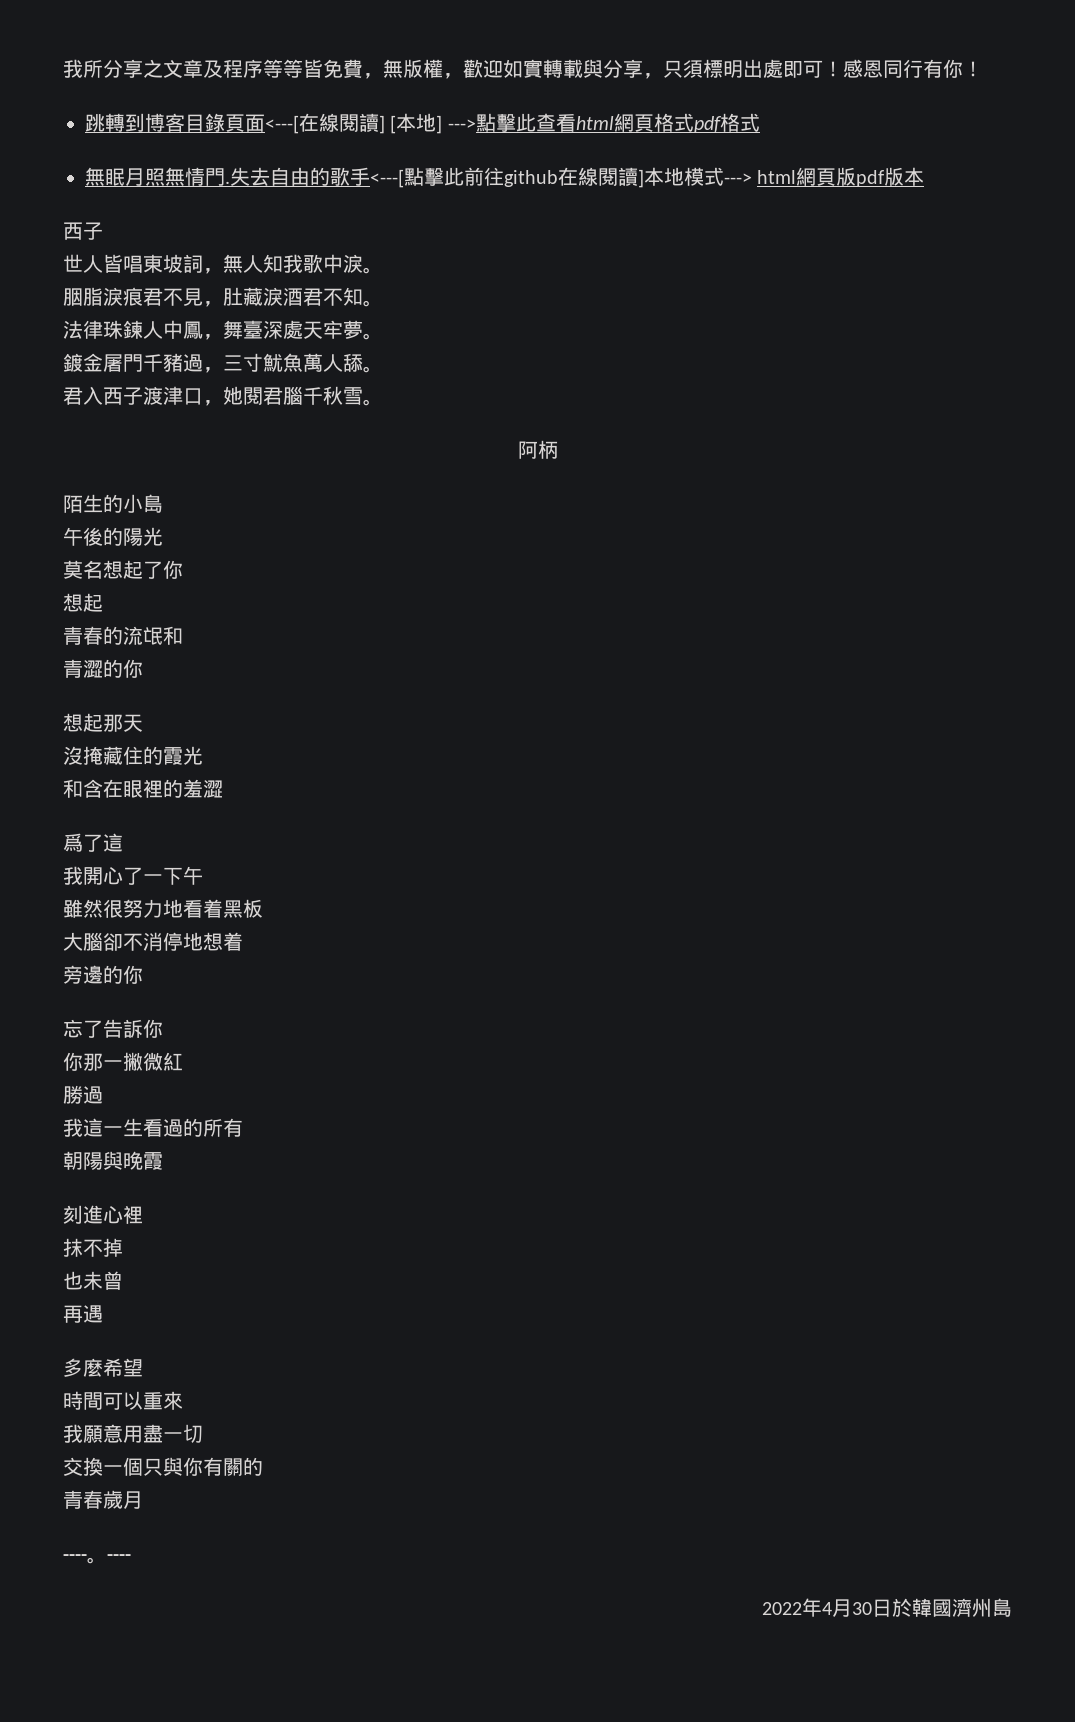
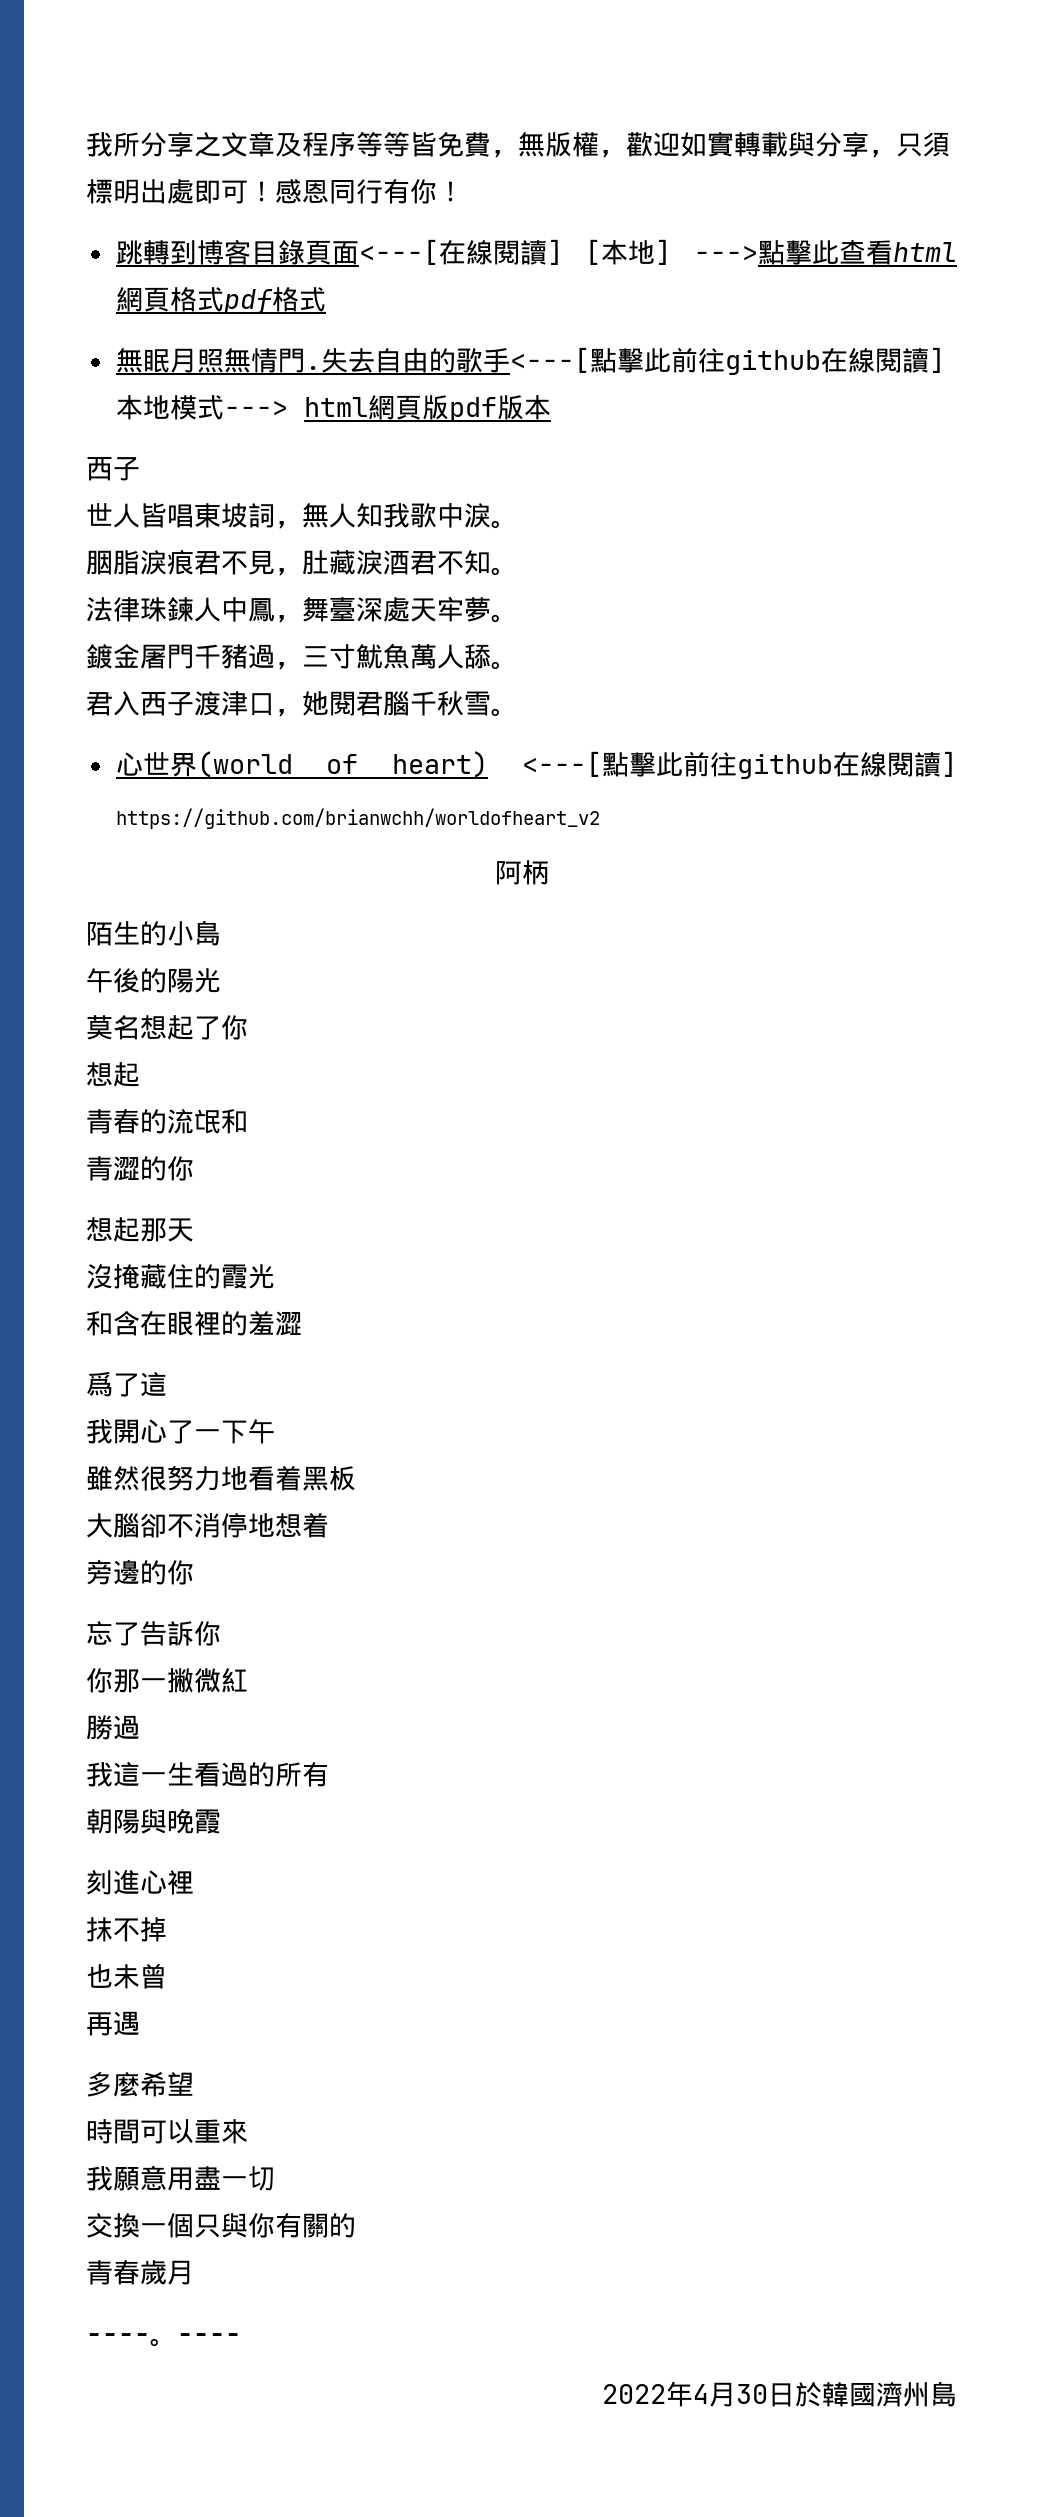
+ 心世界(world of heart) <---[點擊此前往github在線閱讀] https://github.com/brianwchh/worldofheart_v2

